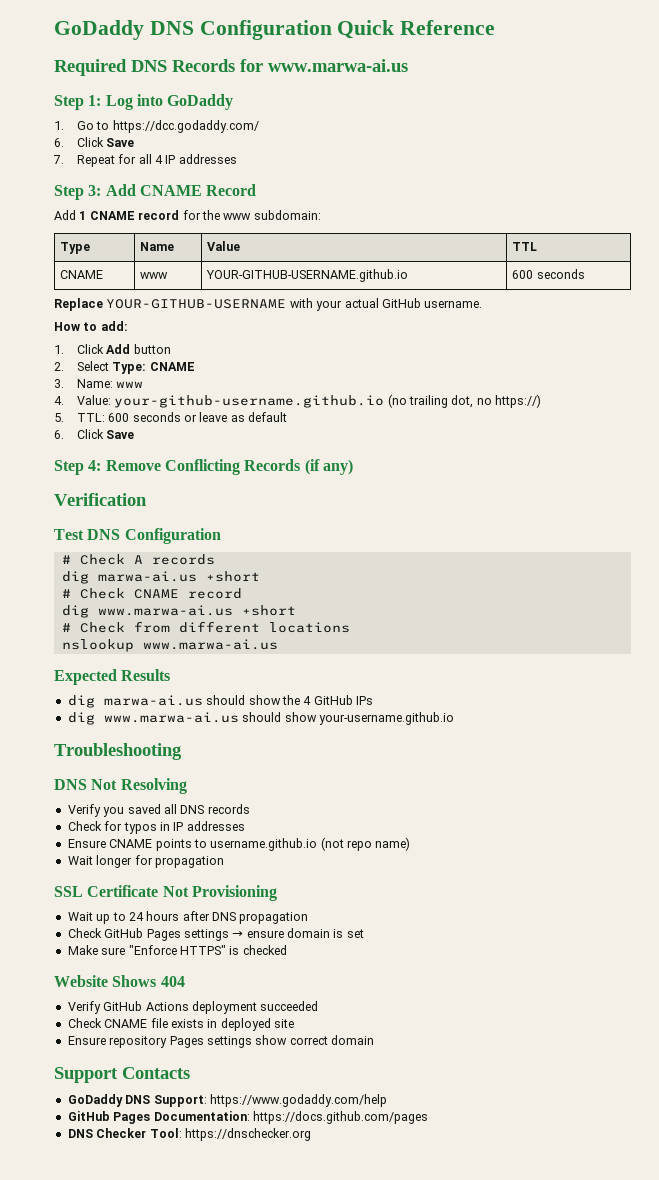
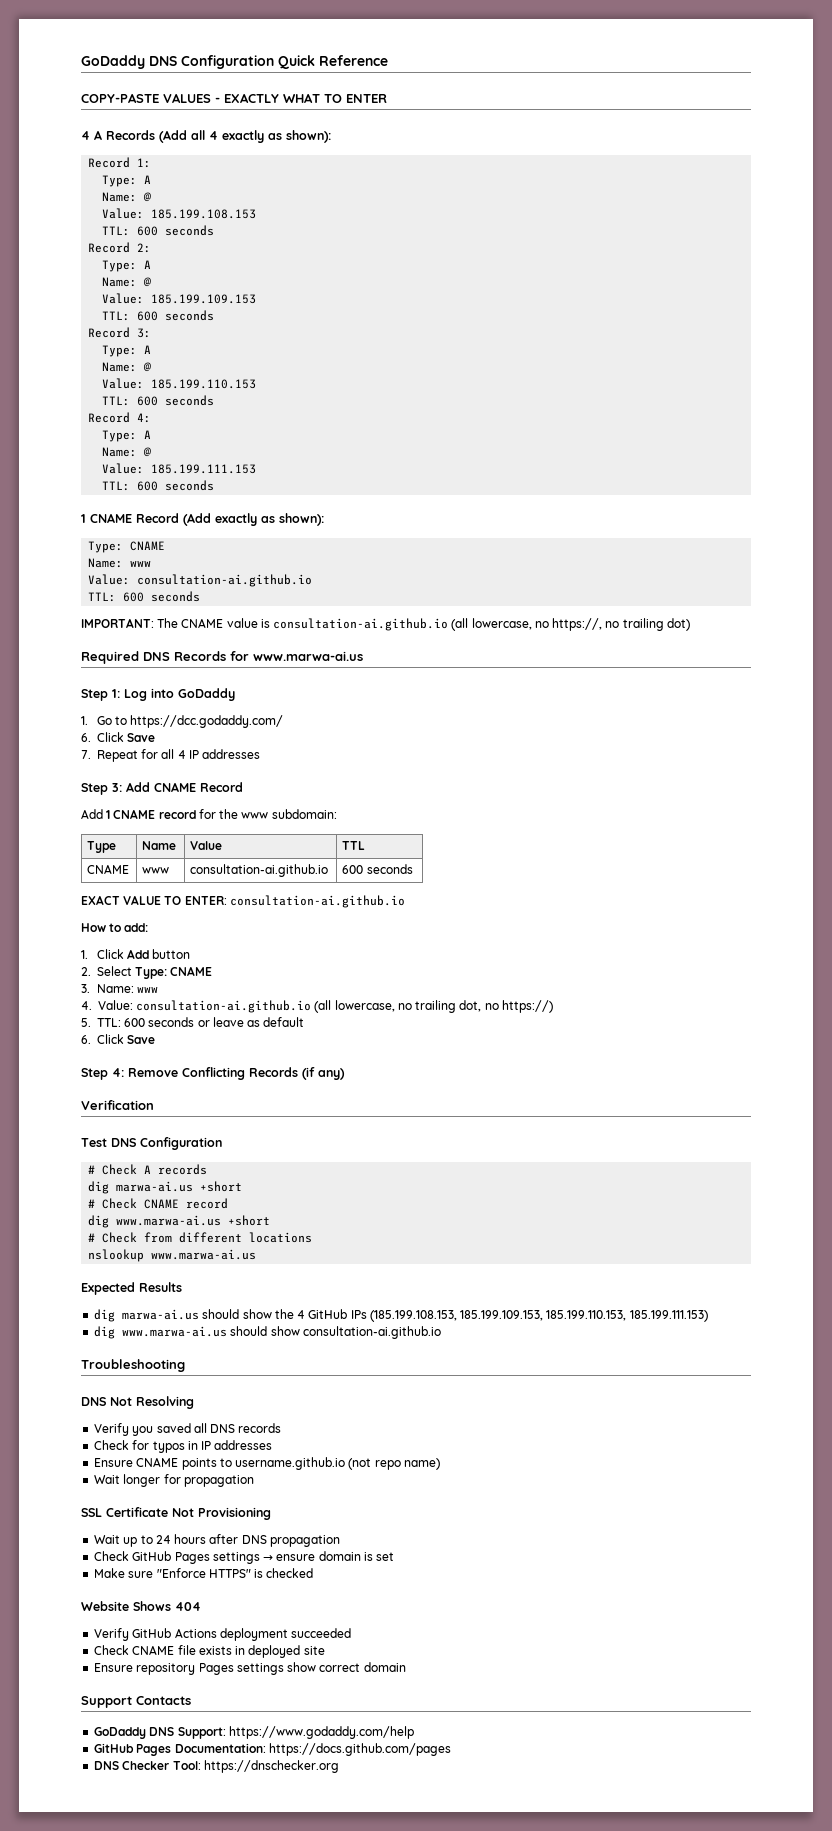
+ COPY-PASTE VALUES - EXACTLY WHAT TO ENTER
+ 4 A Records (Add all 4 exactly as shown):
+ Record 1:
+ Type: A
+ Name: @
+ Value: 185.199.108.153
+ TTL: 600 seconds
+ Record 2:
+ Type: A
+ Name: @
+ Value: 185.199.109.153
+ TTL: 600 seconds
+ Record 3:
+ Type: A
+ Name: @
+ Value: 185.199.110.153
+ TTL: 600 seconds
+ Record 4:
+ Type: A
+ Name: @
+ Value: 185.199.111.153
+ TTL: 600 seconds
+ 1 CNAME Record (Add exactly as shown):
+ Type: CNAME
+ Name: www
+ Value: consultation-ai.github.io
+ TTL: 600 seconds
+ IMPORTANT: The CNAME value is consultation-ai.github.io (all lowercase, no https://, no trailing dot)
- CNAME | www | YOUR-GITHUB-USERNAME.github.io | 600 seconds
- Replace YOUR-GITHUB-USERNAME with your actual GitHub username.
+ CNAME | www | consultation-ai.github.io | 600 seconds
+ EXACT VALUE TO ENTER: consultation-ai.github.io
- 4. Value: your-github-username.github.io (no trailing dot, no https://)
+ 4. Value: consultation-ai.github.io (all lowercase, no trailing dot, no https://)
- dig marwa-ai.us should show the 4 GitHub IPs
+ dig marwa-ai.us should show the 4 GitHub IPs (185.199.108.153, 185.199.109.153, 185.199.110.153, 185.199.111.153)
- dig www.marwa-ai.us should show your-username.github.io
+ dig www.marwa-ai.us should show consultation-ai.github.io

